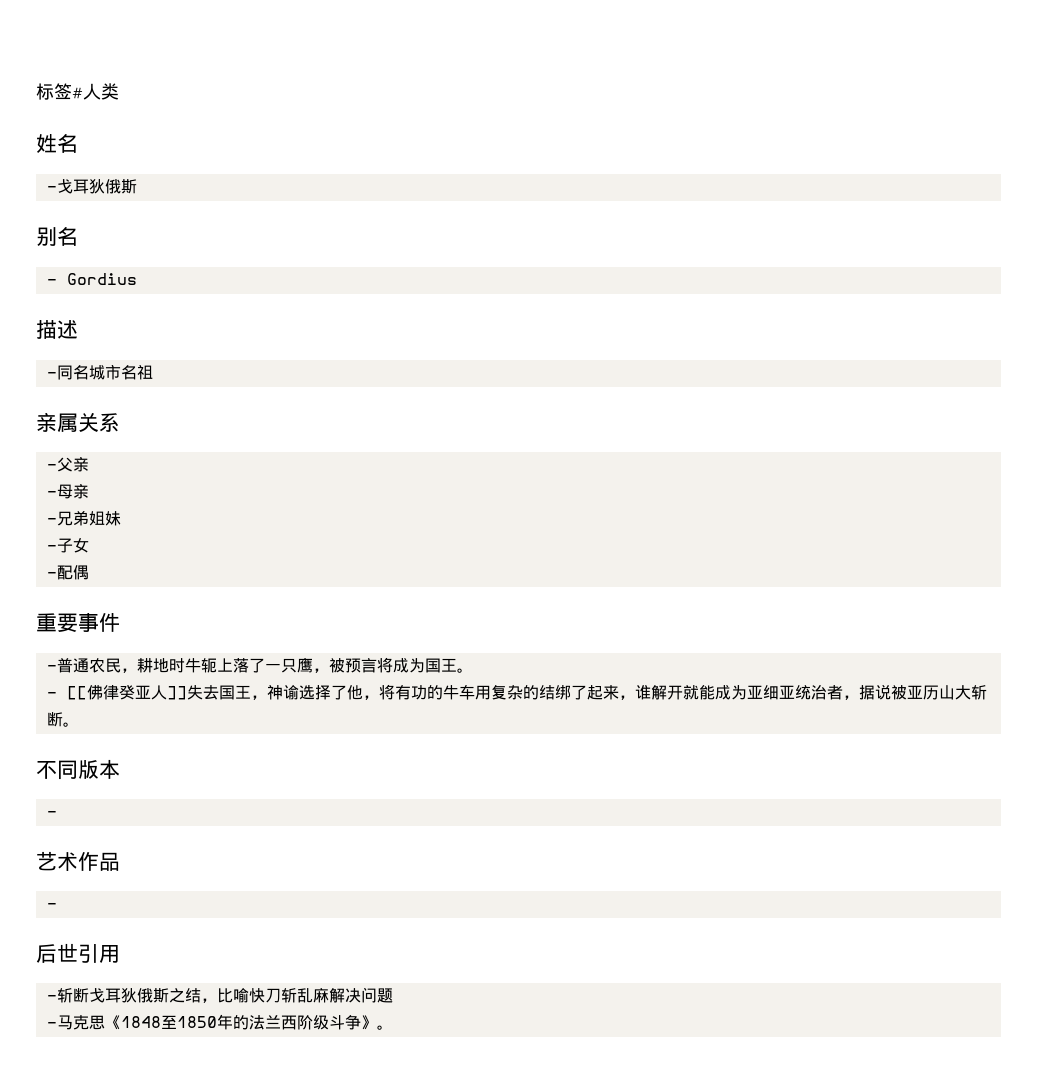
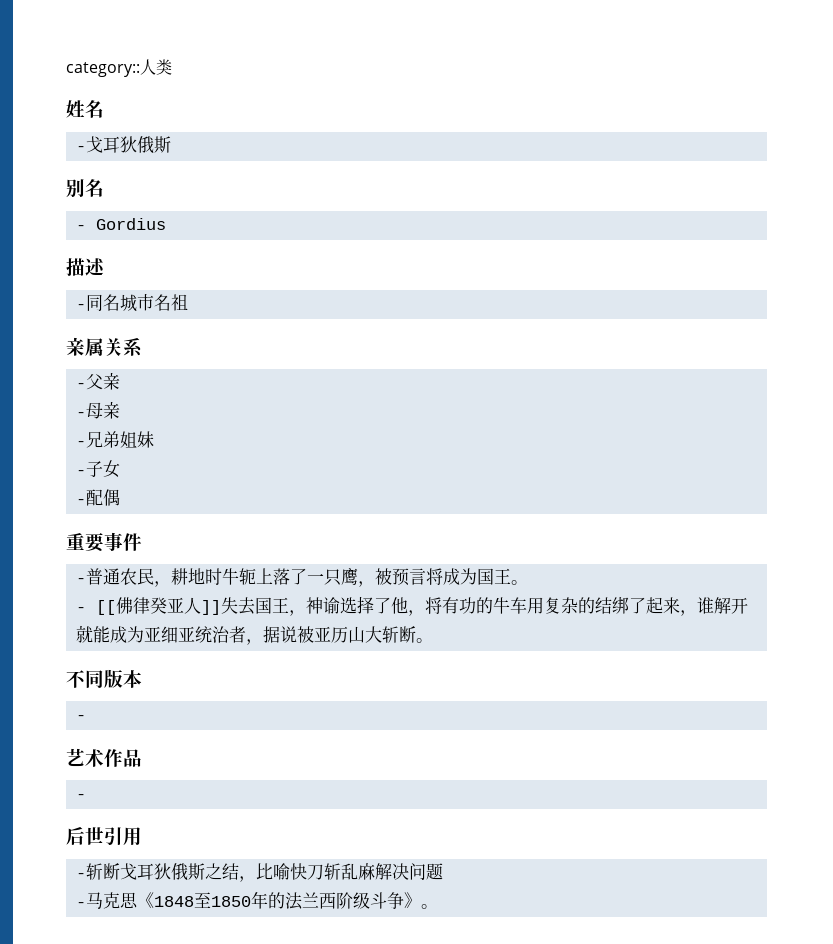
- 标签#人类
+ category::人类

